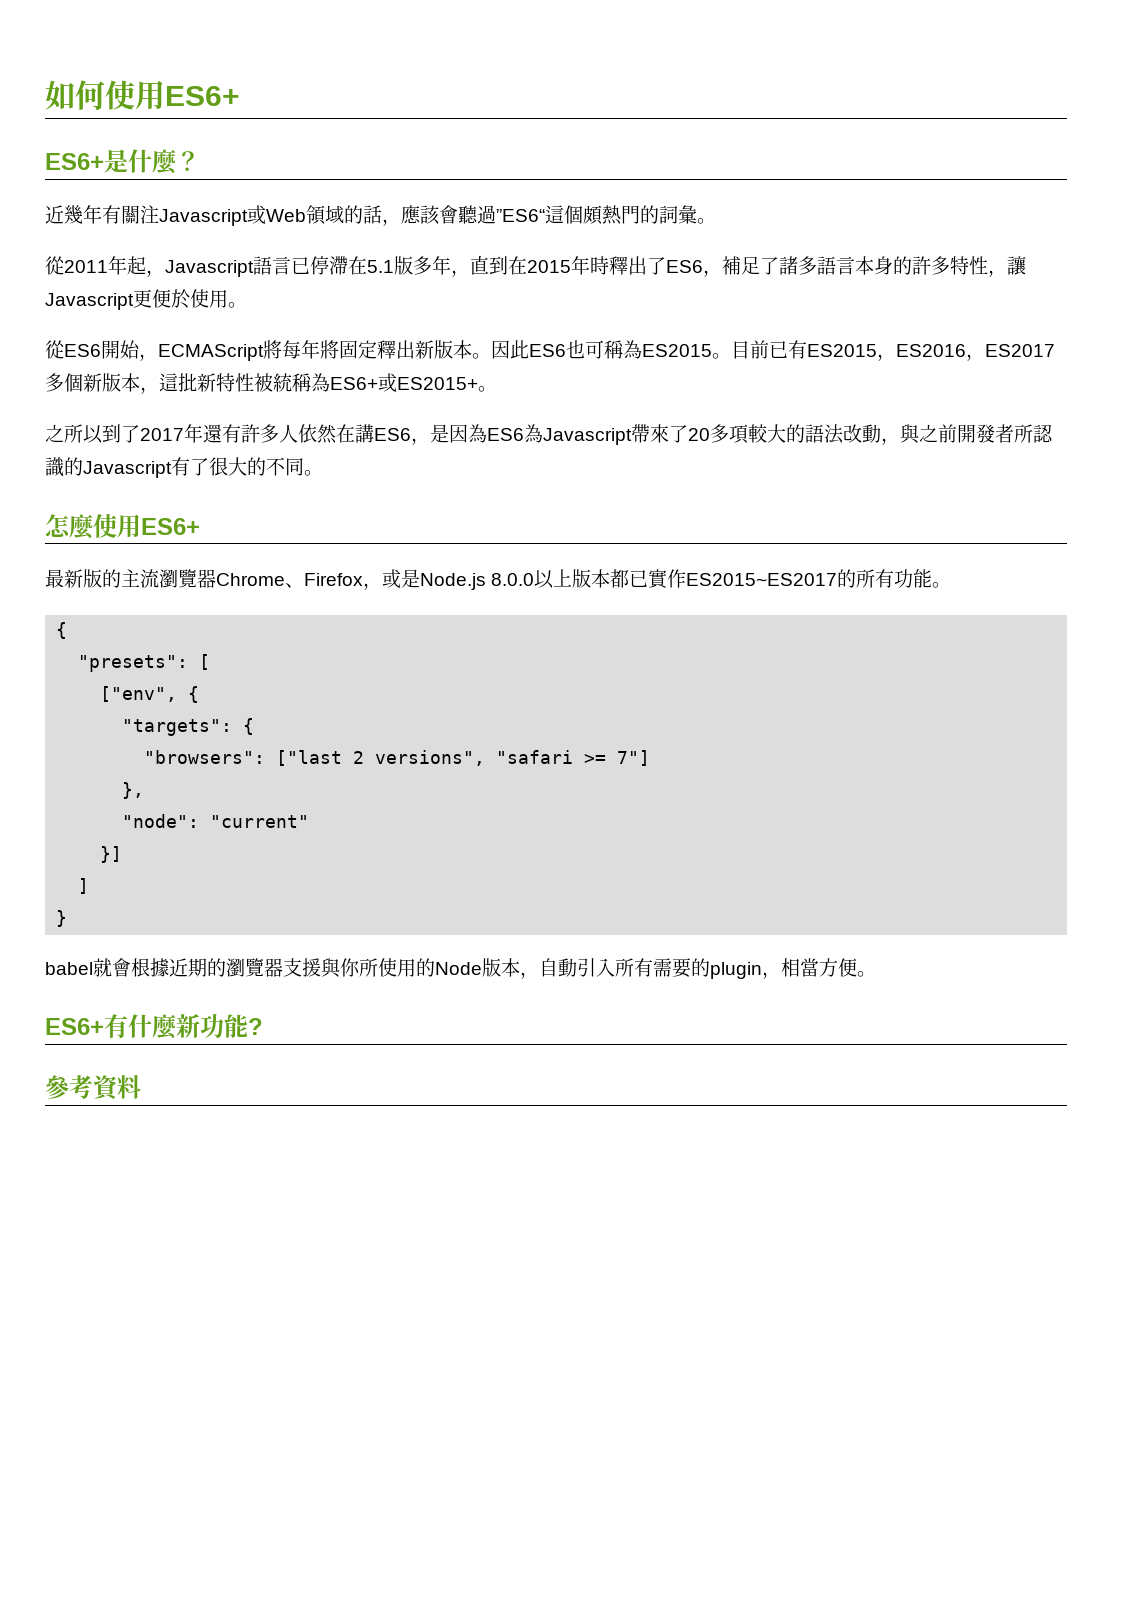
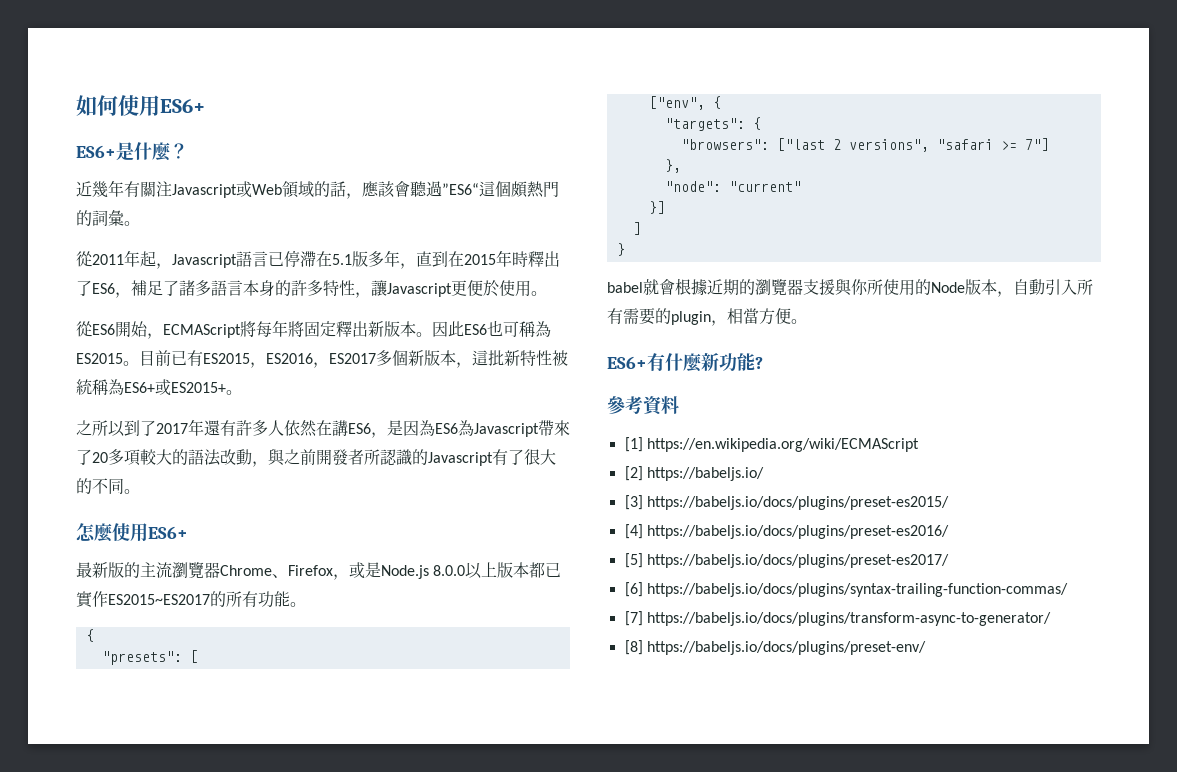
+ [1] https://en.wikipedia.org/wiki/ECMAScript
+ [2] https://babeljs.io/
+ [3] https://babeljs.io/docs/plugins/preset-es2015/
+ [4] https://babeljs.io/docs/plugins/preset-es2016/
+ [5] https://babeljs.io/docs/plugins/preset-es2017/
+ [6] https://babeljs.io/docs/plugins/syntax-trailing-function-commas/
+ [7] https://babeljs.io/docs/plugins/transform-async-to-generator/
+ [8] https://babeljs.io/docs/plugins/preset-env/

